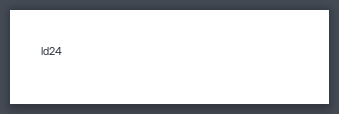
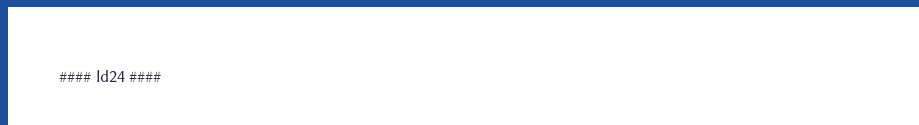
- ld24
+ #### ld24 ####

